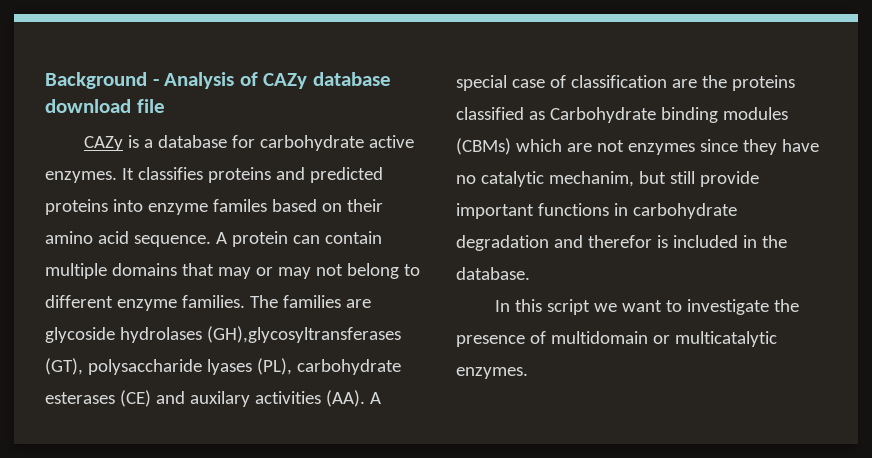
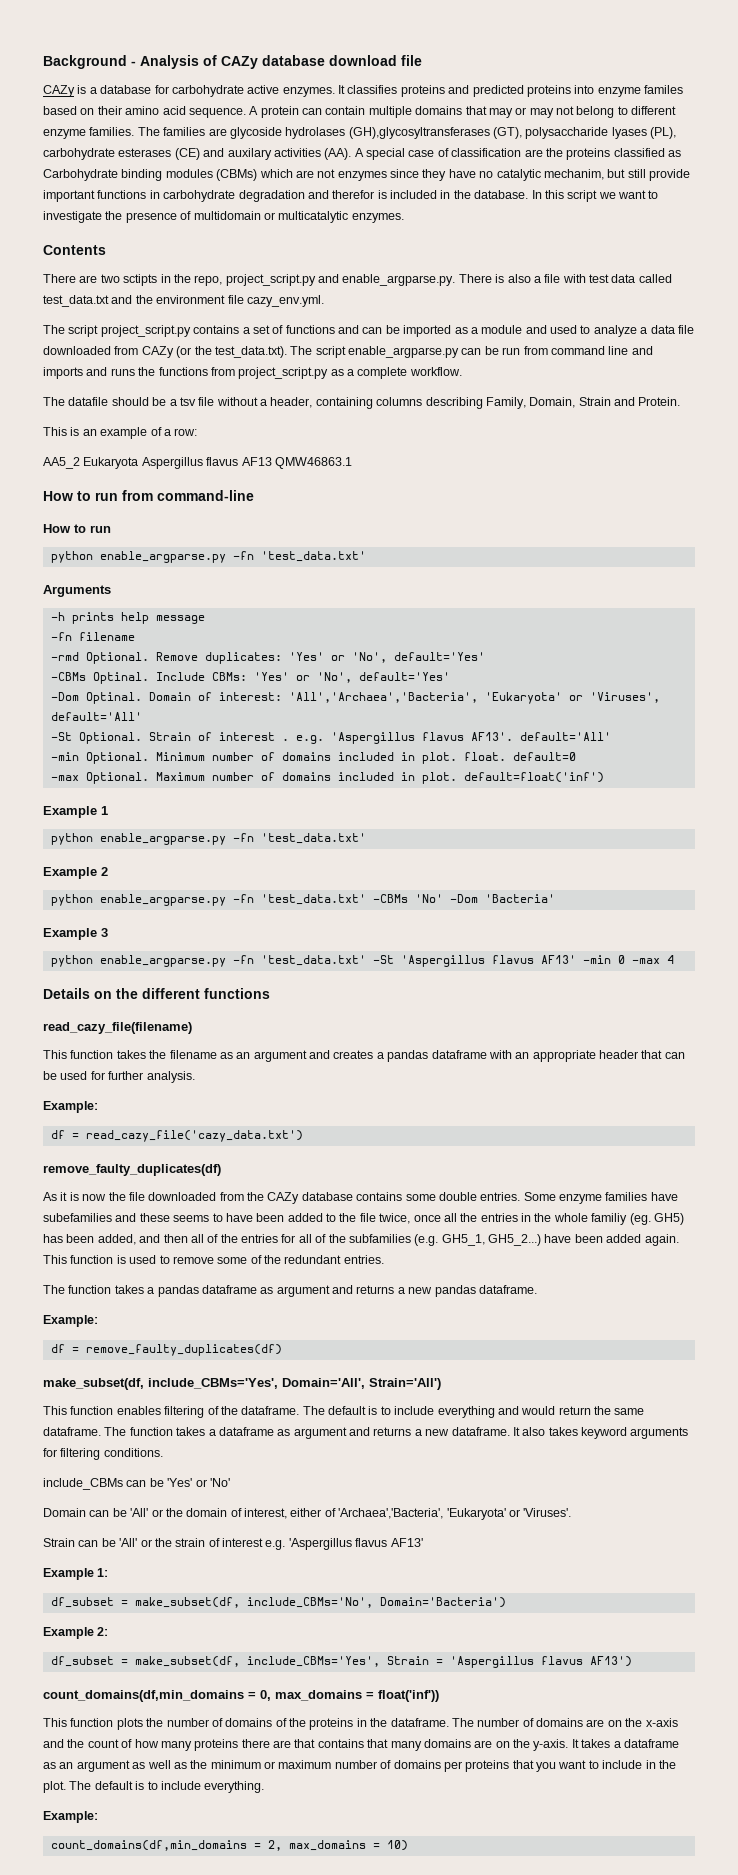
- The families are glycoside hydrolases (GH),glycosyltransferases (GT), polysaccharide lyases (PL), carbohydrate esterases (CE) and auxilary activities (AA). A special case of classification are the proteins classified as Carbohydrate binding modules (CBMs) which are not enzymes since they have no catalytic mechanim, but still provide important functions in carbohydrate degradation and therefor is included in the database.
- In this script we want to investigate the presence of multidomain or multicatalytic enzymes.
+ The families are glycoside hydrolases (GH),glycosyltransferases (GT), polysaccharide lyases (PL), carbohydrate esterases (CE) and auxilary activities (AA). A special case of classification are the proteins classified as Carbohydrate binding modules (CBMs) which are not enzymes since they have no catalytic mechanim, but still provide important functions in carbohydrate degradation and therefor is included in the database. In this script we want to investigate the presence of multidomain or multicatalytic enzymes.
+ Contents
+ There are two sctipts in the repo, project_script.py and enable_argparse.py. There is also a file with test data called test_data.txt and the environment file cazy_env.yml.
+ The script project_script.py contains a set of functions and can be imported as a module and used to analyze a data file downloaded from CAZy (or the test_data.txt). The script enable_argparse.py can be run from command line and imports and runs the functions from project_script.py as a complete workflow.
+ The datafile should be a tsv file without a header, containing columns describing Family, Domain, Strain and Protein.
+ This is an example of a row:
+ AA5_2 Eukaryota Aspergillus flavus AF13 QMW46863.1
+ How to run from command-line
+ How to run
+ python enable_argparse.py -fn 'test_data.txt'
+ Arguments
+ -h prints help message
+ -fn filename
+ -rmd Optional. Remove duplicates: 'Yes' or 'No', default='Yes'
+ -CBMs Optinal. Include CBMs: 'Yes' or 'No', default='Yes'
+ -Dom Optinal. Domain of interest: 'All','Archaea','Bacteria', 'Eukaryota' or 'Viruses', default='All'
+ -St Optional. Strain of interest . e.g. 'Aspergillus flavus AF13'. default='All'
+ -min Optional. Minimum number of domains included in plot. float. default=0
+ -max Optional. Maximum number of domains included in plot. default=float('inf')
+ Example 1
+ python enable_argparse.py -fn 'test_data.txt'
+ Example 2
+ python enable_argparse.py -fn 'test_data.txt' -CBMs 'No' -Dom 'Bacteria'
+ Example 3
+ python enable_argparse.py -fn 'test_data.txt' -St 'Aspergillus flavus AF13' -min 0 -max 4
+ Details on the different functions
+ read_cazy_file(filename)
+ This function takes the filename as an argument and creates a pandas dataframe with an appropriate header that can be used for further analysis.
+ Example:
+ df = read_cazy_file('cazy_data.txt')
+ remove_faulty_duplicates(df)
+ As it is now the file downloaded from the CAZy database contains some double entries. Some enzyme families have subefamilies and these seems to have been added to the file twice, once all the entries in the whole familiy (eg. GH5) has been added, and then all of the entries for all of the subfamilies (e.g. GH5_1, GH5_2...) have been added again. This function is used to remove some of the redundant entries.
+ The function takes a pandas dataframe as argument and returns a new pandas dataframe.
+ Example:
+ df = remove_faulty_duplicates(df)
+ make_subset(df, include_CBMs='Yes', Domain='All', Strain='All')
+ This function enables filtering of the dataframe. The default is to include everything and would return the same dataframe. The function takes a dataframe as argument and returns a new dataframe. It also takes keyword arguments for filtering conditions.
+ include_CBMs can be 'Yes' or 'No'
+ Domain can be 'All' or the domain of interest, either of 'Archaea','Bacteria', 'Eukaryota' or 'Viruses'.
+ Strain can be 'All' or the strain of interest e.g. 'Aspergillus flavus AF13'
+ Example 1:
+ df_subset = make_subset(df, include_CBMs='No', Domain='Bacteria')
+ Example 2:
+ df_subset = make_subset(df, include_CBMs='Yes', Strain = 'Aspergillus flavus AF13')
+ count_domains(df,min_domains = 0, max_domains = float('inf'))
+ This function plots the number of domains of the proteins in the dataframe. The number of domains are on the x-axis and the count of how many proteins there are that contains that many domains are on the y-axis. It takes a dataframe as an argument as well as the minimum or maximum number of domains per proteins that you want to include in the plot. The default is to include everything.
+ Example:
+ count_domains(df,min_domains = 2, max_domains = 10)

